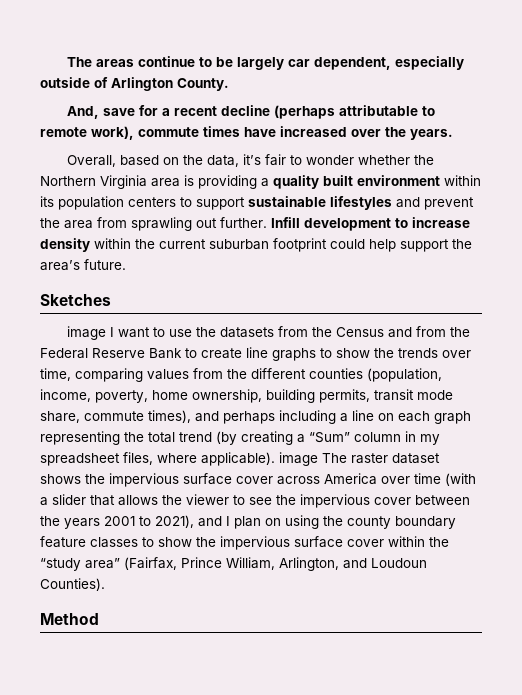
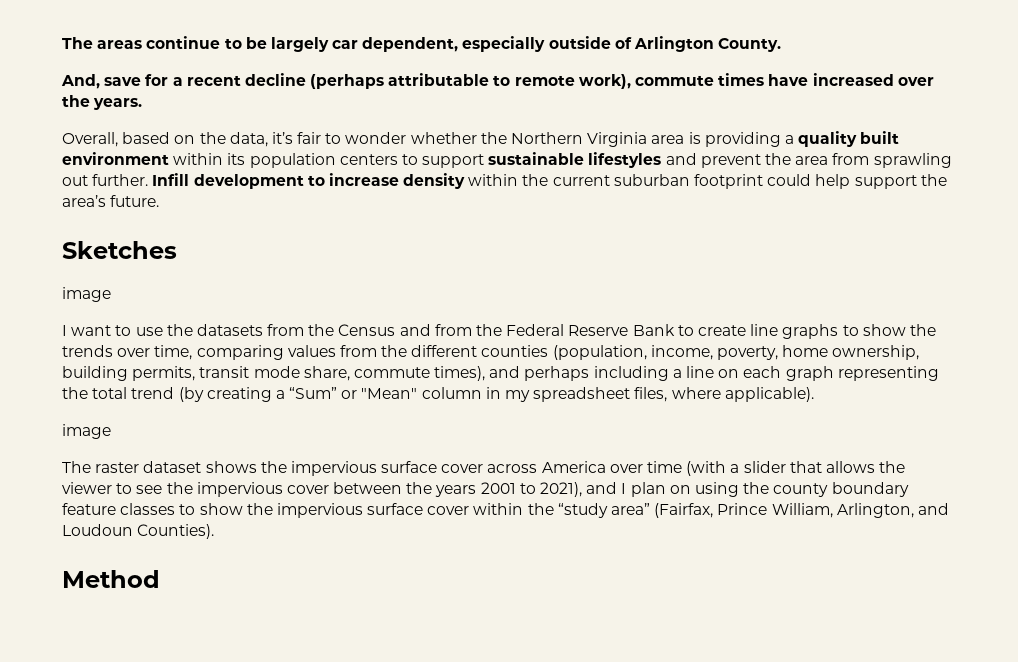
  Sketches
- image I want to use the datasets from the Census and from the Federal Reserve Bank to create line graphs to show the trends over time, comparing values from the different counties (population, income, poverty, home ownership, building permits, transit mode share, commute times), and perhaps including a line on each graph representing the total trend (by creating a “Sum” column in my spreadsheet files, where applicable). image The raster dataset shows the impervious surface cover across America over time (with a slider that allows the viewer to see the impervious cover between the years 2001 to 2021), and I plan on using the county boundary feature classes to show the impervious surface cover within the “study area” (Fairfax, Prince William, Arlington, and Loudoun Counties).
+ image
+ I want to use the datasets from the Census and from the Federal Reserve Bank to create line graphs to show the trends over time, comparing values from the different counties (population, income, poverty, home ownership, building permits, transit mode share, commute times), and perhaps including a line on each graph representing the total trend (by creating a “Sum” or "Mean" column in my spreadsheet files, where applicable).
+ image
+ The raster dataset shows the impervious surface cover across America over time (with a slider that allows the viewer to see the impervious cover between the years 2001 to 2021), and I plan on using the county boundary feature classes to show the impervious surface cover within the “study area” (Fairfax, Prince William, Arlington, and Loudoun Counties).

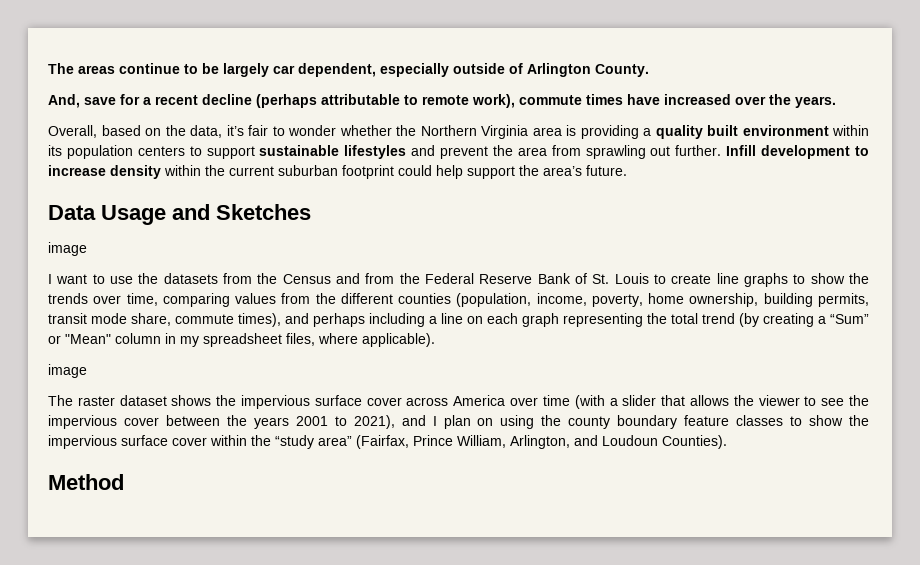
- Sketches
+ Data Usage and Sketches
- I want to use the datasets from the Census and from the Federal Reserve Bank to create line graphs to show the trends over time, comparing values from the different counties (population, income, poverty, home ownership, building permits, transit mode share, commute times), and perhaps including a line on each graph representing the total trend (by creating a “Sum” or "Mean" column in my spreadsheet files, where applicable).
+ I want to use the datasets from the Census and from the Federal Reserve Bank of St. Louis to create line graphs to show the trends over time, comparing values from the different counties (population, income, poverty, home ownership, building permits, transit mode share, commute times), and perhaps including a line on each graph representing the total trend (by creating a “Sum” or "Mean" column in my spreadsheet files, where applicable).

